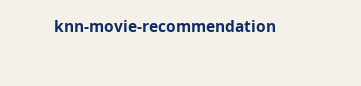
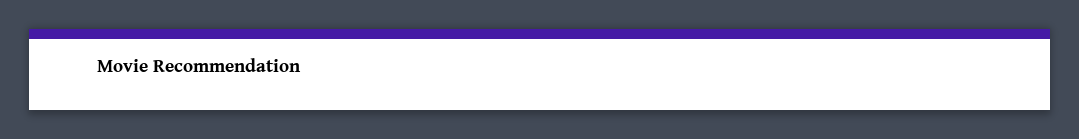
- knn-movie-recommendation
+ Movie Recommendation

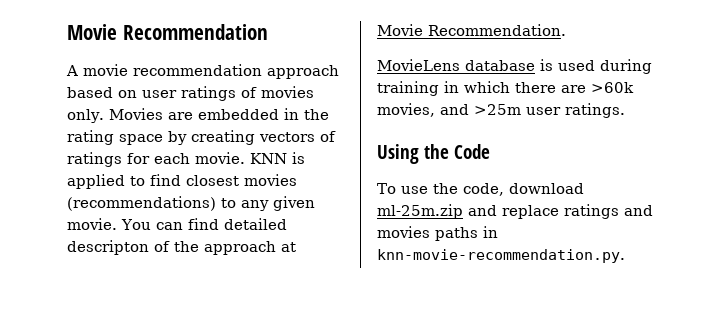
+ A movie recommendation approach based on user ratings of movies only. Movies are embedded in the rating space by creating vectors of ratings for each movie. KNN is applied to find closest movies (recommendations) to any given movie. You can find detailed descripton of the approach at Movie Recommendation.
+ MovieLens database is used during training in which there are >60k movies, and >25m user ratings.
+ Using the Code
+ To use the code, download ml-25m.zip and replace ratings and movies paths in knn-movie-recommendation.py.

